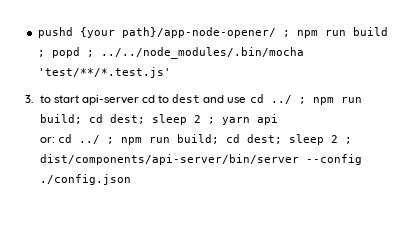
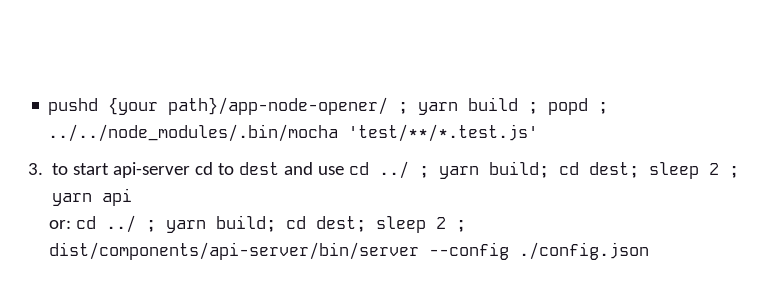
- pushd {your path}/app-node-opener/ ; npm run build ; popd ; ../../node_modules/.bin/mocha 'test/**/*.test.js'
+ pushd {your path}/app-node-opener/ ; yarn build ; popd ; ../../node_modules/.bin/mocha 'test/**/*.test.js'
- 3. to start api-server cd to dest and use cd ../ ; npm run build; cd dest; sleep 2 ; yarn api
+ 3. to start api-server cd to dest and use cd ../ ; yarn build; cd dest; sleep 2 ; yarn api
- or: cd ../ ; npm run build; cd dest; sleep 2 ; dist/components/api-server/bin/server --config ./config.json
+ or: cd ../ ; yarn build; cd dest; sleep 2 ; dist/components/api-server/bin/server --config ./config.json

